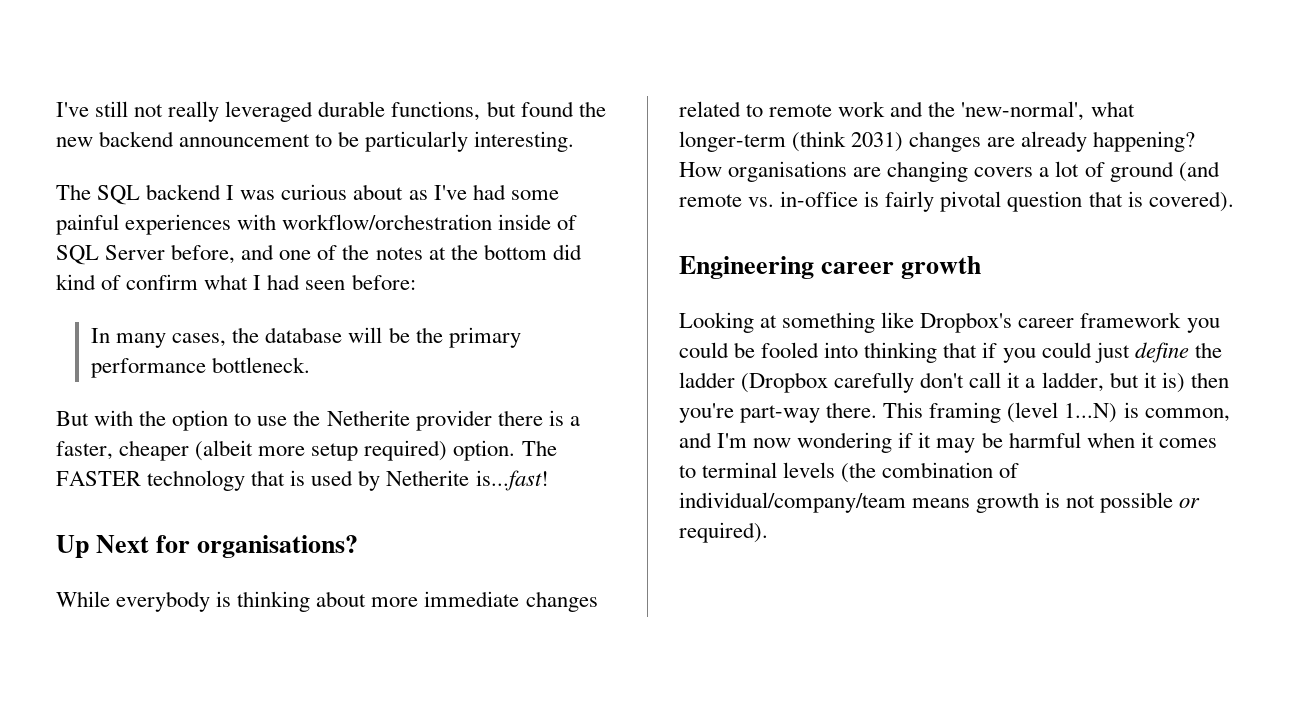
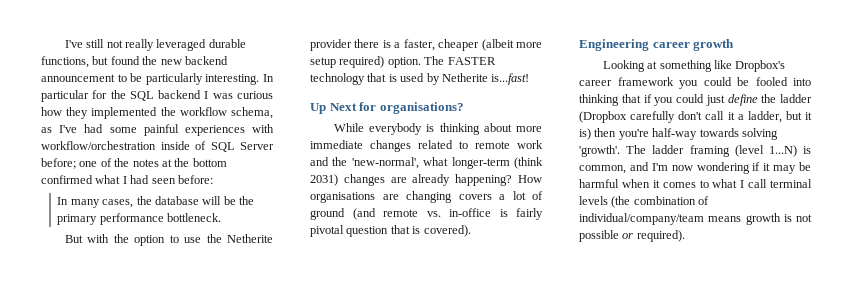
- I've still not really leveraged durable functions, but found the new backend announcement to be particularly interesting.
- The SQL backend I was curious about as I've had some painful experiences with workflow/orchestration inside of SQL Server before, and one of the notes at the bottom did kind of confirm what I had seen before:
+ I've still not really leveraged durable functions, but found the new backend announcement to be particularly interesting. In particular for the SQL backend I was curious how they implemented the workflow schema, as I've had some painful experiences with workflow/orchestration inside of SQL Server before; one of the notes at the bottom confirmed what I had seen before:
- Looking at something like Dropbox's career framework you could be fooled into thinking that if you could just define the ladder (Dropbox carefully don't call it a ladder, but it is) then you're part-way there. This framing (level 1...N) is common, and I'm now wondering if it may be harmful when it comes to terminal levels (the combination of individual/company/team means growth is not possible or required).
+ Looking at something like Dropbox's career framework you could be fooled into thinking that if you could just define the ladder (Dropbox carefully don't call it a ladder, but it is) then you're half-way towards solving 'growth'. The ladder framing (level 1...N) is common, and I'm now wondering if it may be harmful when it comes to what I call terminal levels (the combination of individual/company/team means growth is not possible or required).

